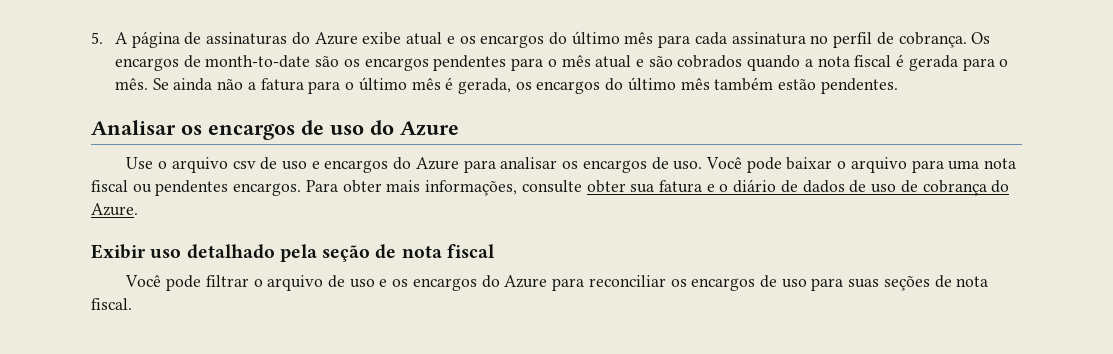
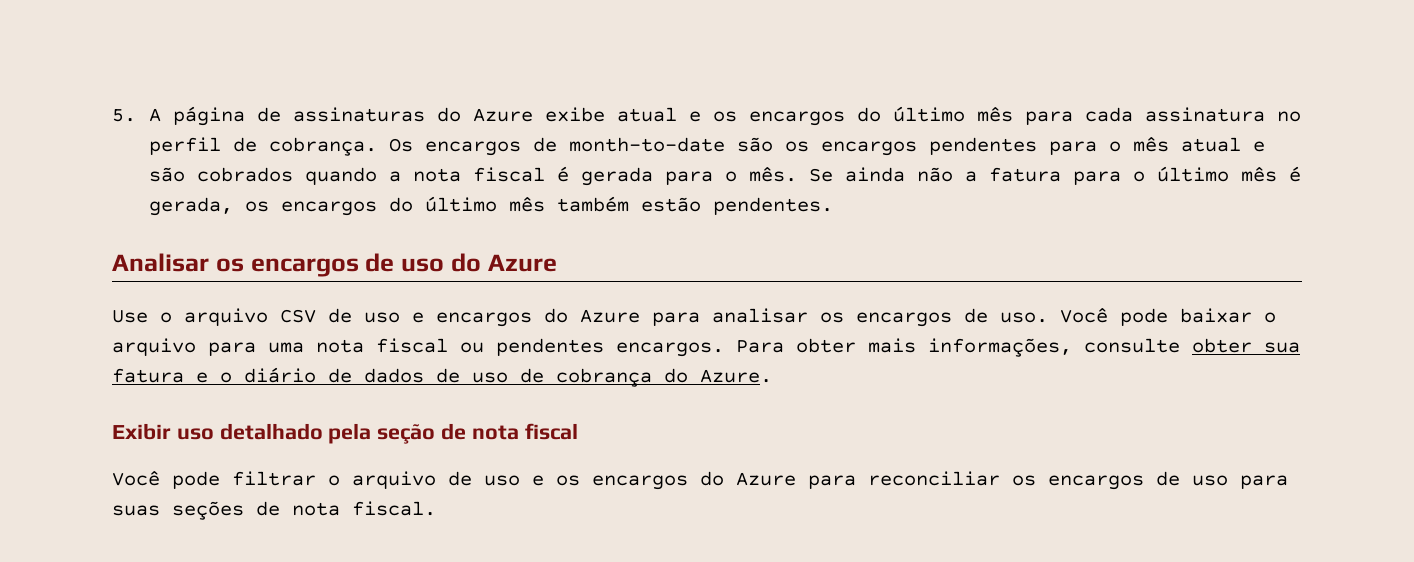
- Use o arquivo csv de uso e encargos do Azure para analisar os encargos de uso.
+ Use o arquivo CSV de uso e encargos do Azure para analisar os encargos de uso.

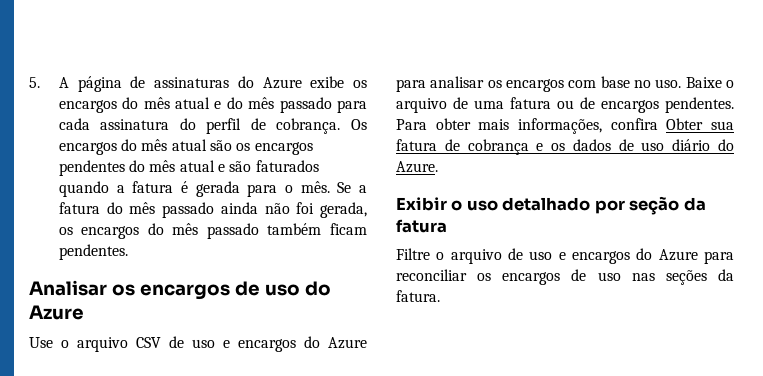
- 5. A página de assinaturas do Azure exibe atual e os encargos do último mês para cada assinatura no perfil de cobrança.
+ 5. A página de assinaturas do Azure exibe os encargos do mês atual e do mês passado para cada assinatura do perfil de cobrança.
- Os encargos de month-to-date são os encargos pendentes para o mês atual e são cobrados quando a nota fiscal é gerada para o mês.
+ Os encargos do mês atual são os encargos pendentes do mês atual e são faturados quando a fatura é gerada para o mês.
- Se ainda não a fatura para o último mês é gerada, os encargos do último mês também estão pendentes.
+ Se a fatura do mês passado ainda não foi gerada, os encargos do mês passado também ficam pendentes.
- Use o arquivo CSV de uso e encargos do Azure para analisar os encargos de uso. Você pode baixar o arquivo para uma nota fiscal ou pendentes encargos. Para obter mais informações, consulte obter sua fatura e o diário de dados de uso de cobrança do Azure.
+ Use o arquivo CSV de uso e encargos do Azure para analisar os encargos com base no uso. Baixe o arquivo de uma fatura ou de encargos pendentes. Para obter mais informações, confira Obter sua fatura de cobrança e os dados de uso diário do Azure.
- Exibir uso detalhado pela seção de nota fiscal
- Você pode filtrar o arquivo de uso e os encargos do Azure para reconciliar os encargos de uso para suas seções de nota fiscal.
+ Exibir o uso detalhado por seção da fatura
+ Filtre o arquivo de uso e encargos do Azure para reconciliar os encargos de uso nas seções da fatura.

